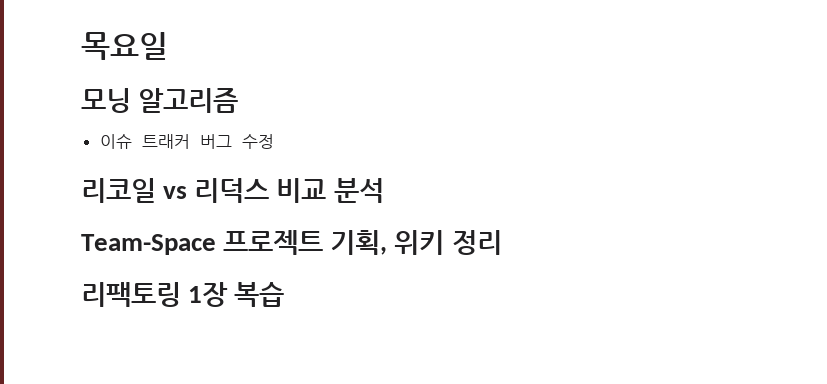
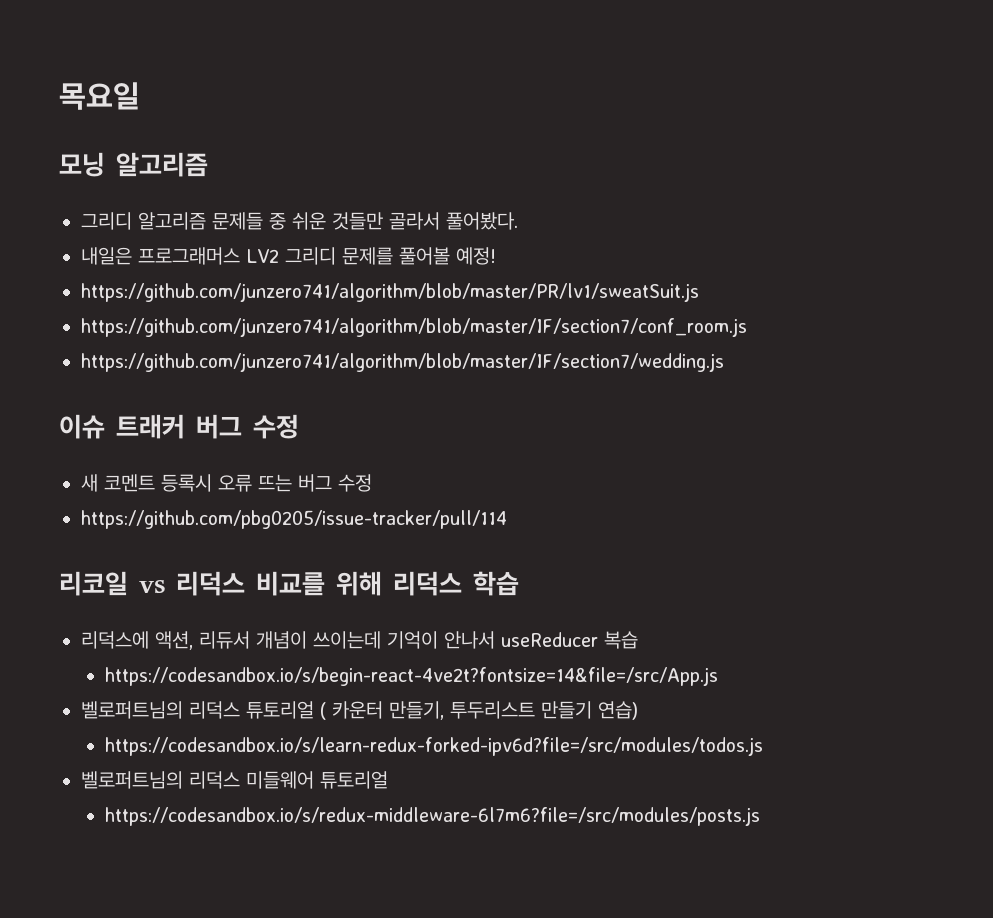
+ 그리디 알고리즘 문제들 중 쉬운 것들만 골라서 풀어봤다.
+ 내일은 프로그래머스 LV2 그리디 문제를 풀어볼 예정!
+ https://github.com/junzero741/algorithm/blob/master/PR/lv1/sweatSuit.js
+ https://github.com/junzero741/algorithm/blob/master/IF/section7/conf_room.js
+ https://github.com/junzero741/algorithm/blob/master/IF/section7/wedding.js
  이슈 트래커 버그 수정
- 리코일 vs 리덕스 비교 분석
- Team-Space 프로젝트 기획, 위키 정리
- 리팩토링 1장 복습
+ 새 코멘트 등록시 오류 뜨는 버그 수정
+ https://github.com/pbg0205/issue-tracker/pull/114
+ 리코일 vs 리덕스 비교를 위해 리덕스 학습
+ 리덕스에 액션, 리듀서 개념이 쓰이는데 기억이 안나서 useReducer 복습
+ https://codesandbox.io/s/begin-react-4ve2t?fontsize=14&file=/src/App.js
+ 벨로퍼트님의 리덕스 튜토리얼 ( 카운터 만들기, 투두리스트 만들기 연습)
+ https://codesandbox.io/s/learn-redux-forked-ipv6d?file=/src/modules/todos.js
+ 벨로퍼트님의 리덕스 미들웨어 튜토리얼
+ https://codesandbox.io/s/redux-middleware-6l7m6?file=/src/modules/posts.js

